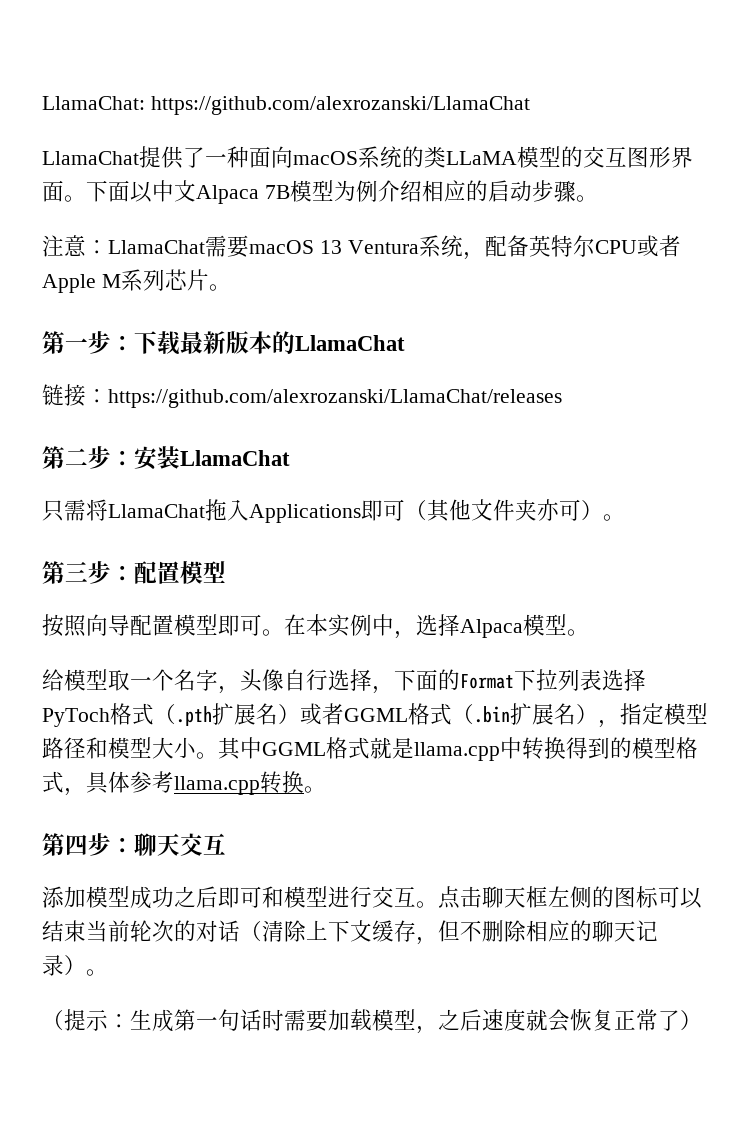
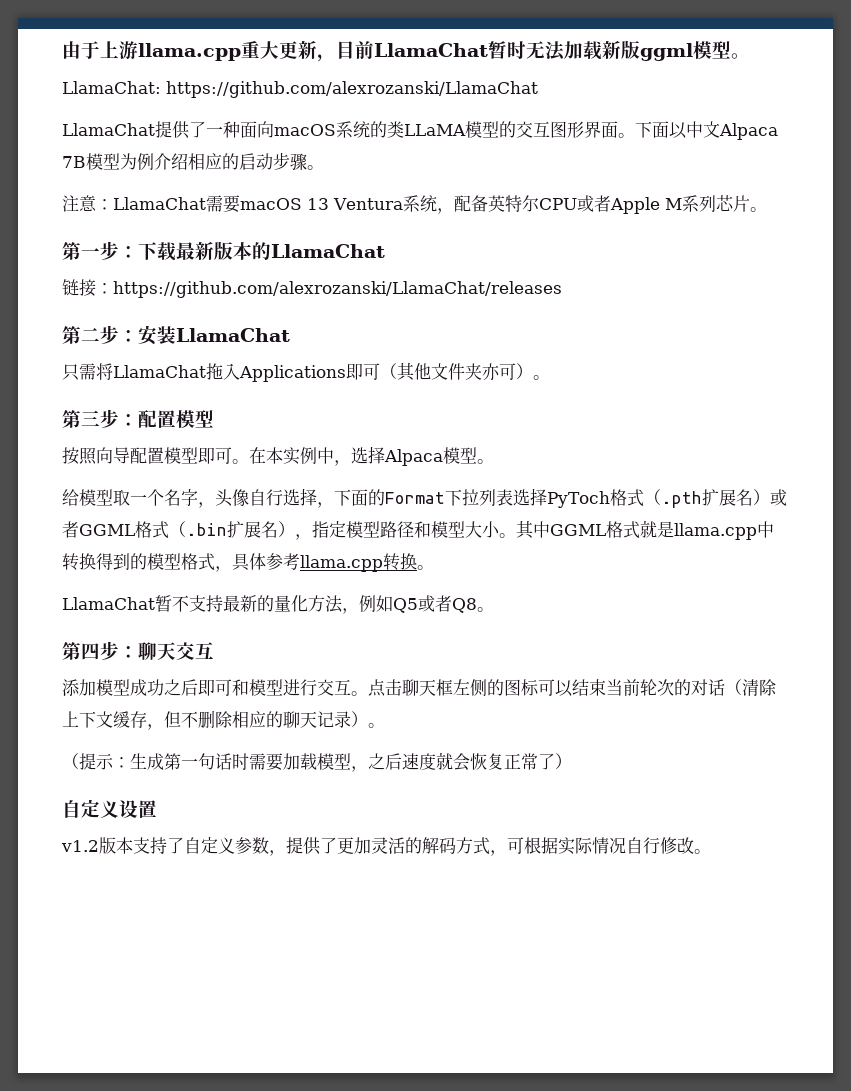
+ 由于上游llama.cpp重大更新，目前LlamaChat暂时无法加载新版ggml模型。
+ LlamaChat暂不支持最新的量化方法，例如Q5或者Q8。
+ 自定义设置
+ v1.2版本支持了自定义参数，提供了更加灵活的解码方式，可根据实际情况自行修改。

